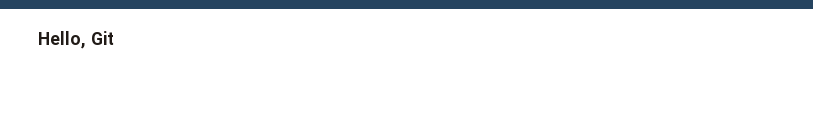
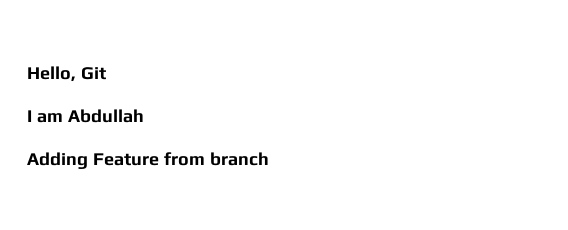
+ I am Abdullah
+ Adding Feature from branch

